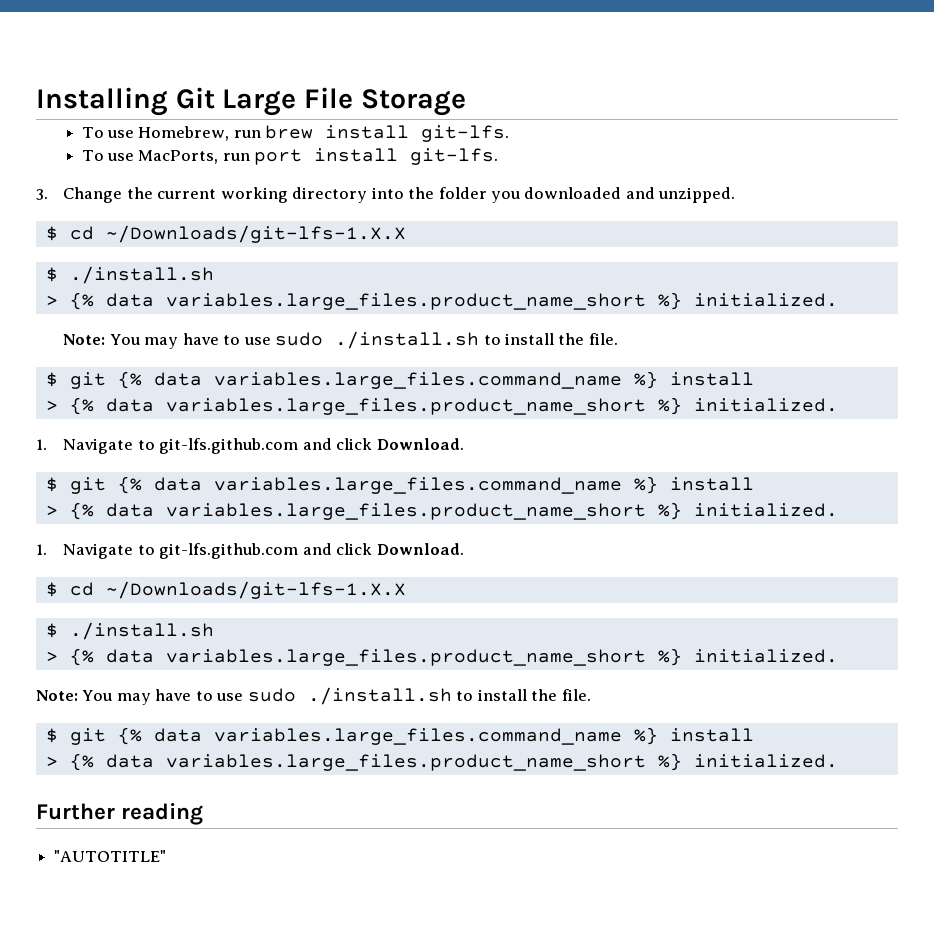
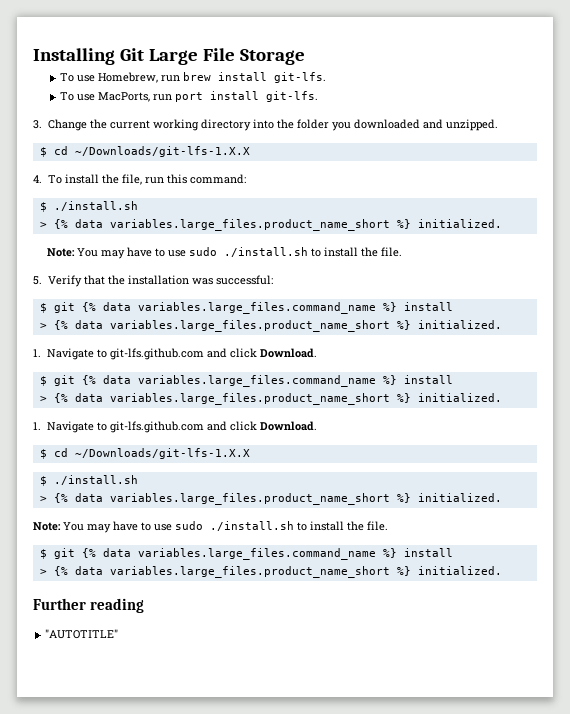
+ 4. To install the file, run this command:
+ 5. Verify that the installation was successful:

